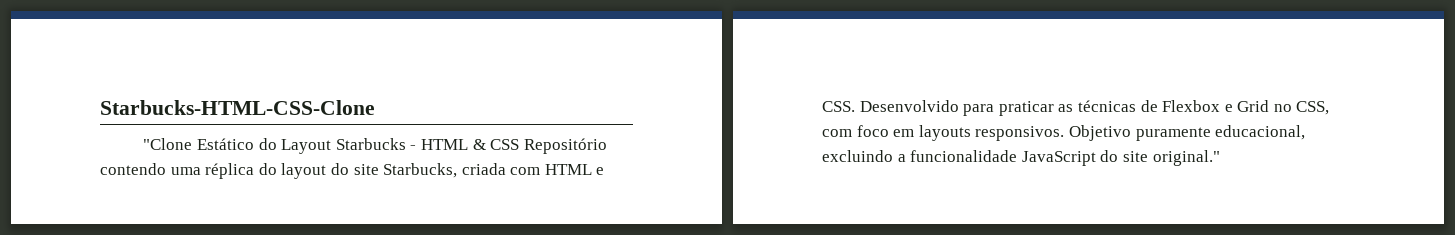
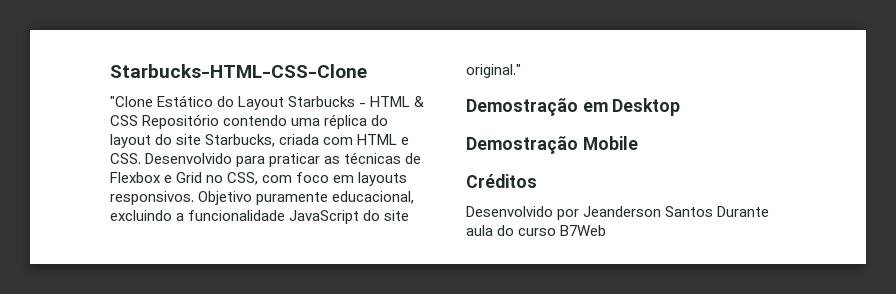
+ Demostração em Desktop
+ Demostração Mobile
+ Créditos
+ Desenvolvido por Jeanderson Santos Durante aula do curso B7Web

